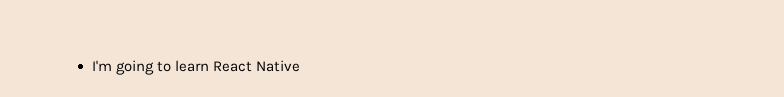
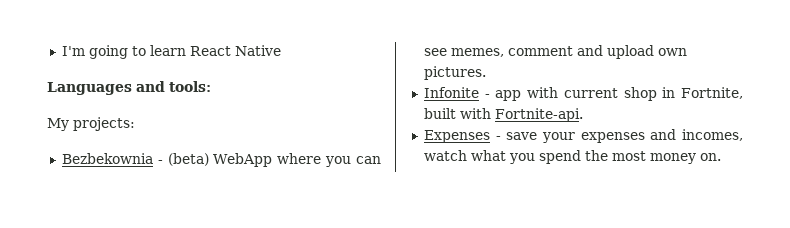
+ Languages and tools:
+ My projects:
+ Bezbekownia - (beta) WebApp where you can see memes, comment and upload own pictures.
+ Infonite - app with current shop in Fortnite, built with Fortnite-api.
+ Expenses - save your expenses and incomes, watch what you spend the most money on.

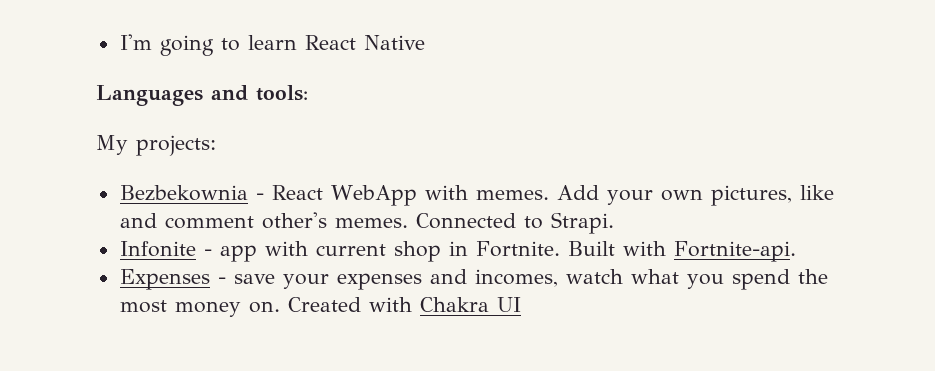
- Bezbekownia - (beta) WebApp where you can see memes, comment and upload own pictures.
+ Bezbekownia - React WebApp with memes. Add your own pictures, like and comment other's memes. Connected to Strapi.
- Infonite - app with current shop in Fortnite, built with Fortnite-api.
+ Infonite - app with current shop in Fortnite. Built with Fortnite-api.
+ Created with Chakra UI

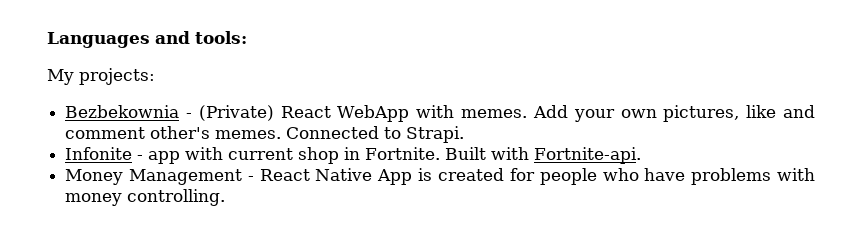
- I'm going to learn React Native
- Bezbekownia - React WebApp with memes.
+ Bezbekownia - (Private) React WebApp with memes.
- Expenses - save your expenses and incomes, watch what you spend the most money on. Created with Chakra UI
+ Money Management - React Native App is created for people who have problems with money controlling.

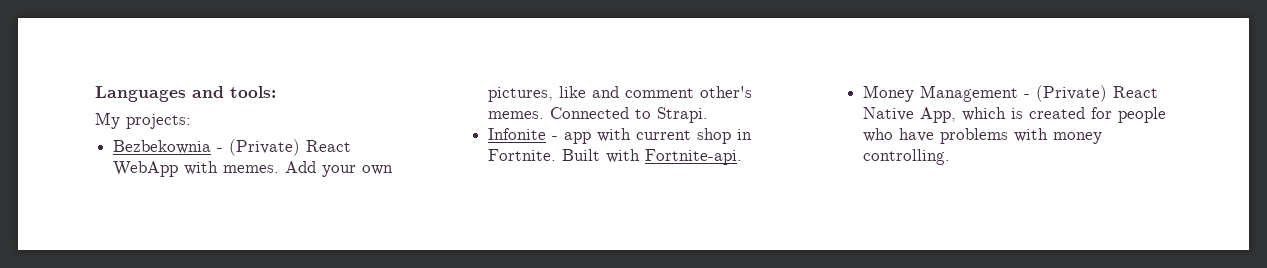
- Money Management - React Native App is created for people who have problems with money controlling.
+ Money Management - (Private) React Native App, which is created for people who have problems with money controlling.

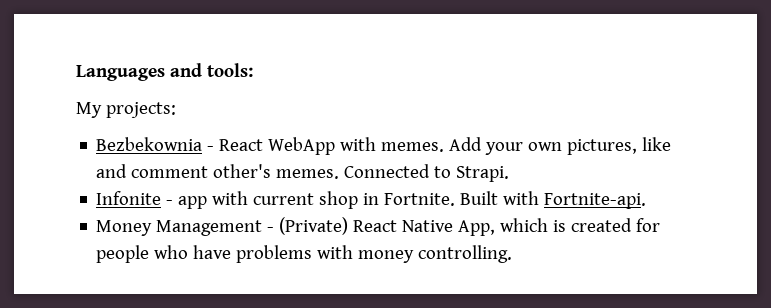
- Bezbekownia - (Private) React WebApp with memes.
+ Bezbekownia - React WebApp with memes.

